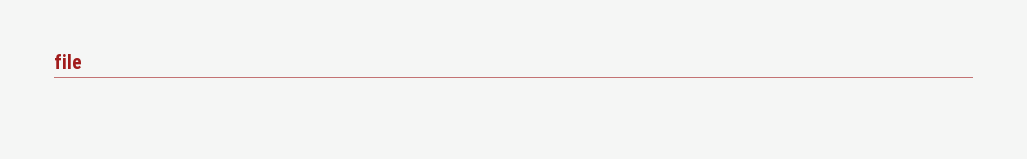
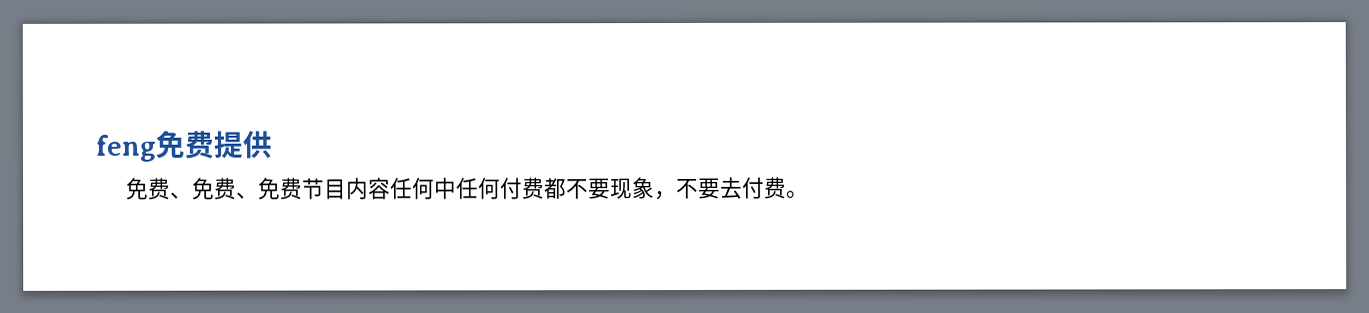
- file
+ feng免费提供
+ 免费、免费、免费节目内容任何中任何付费都不要现象，不要去付费。

